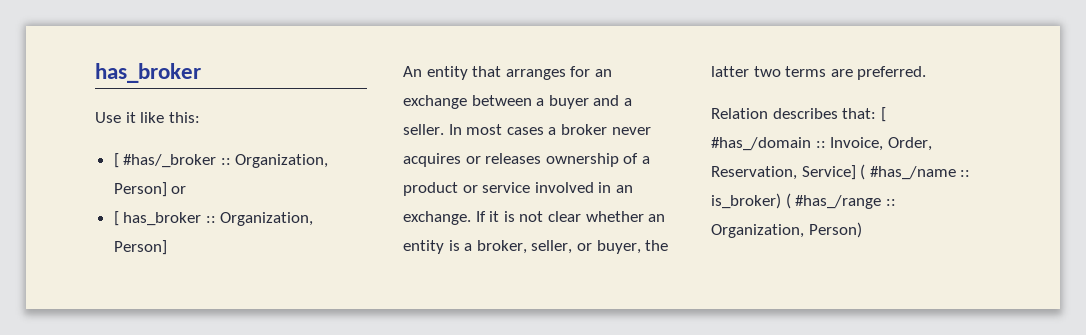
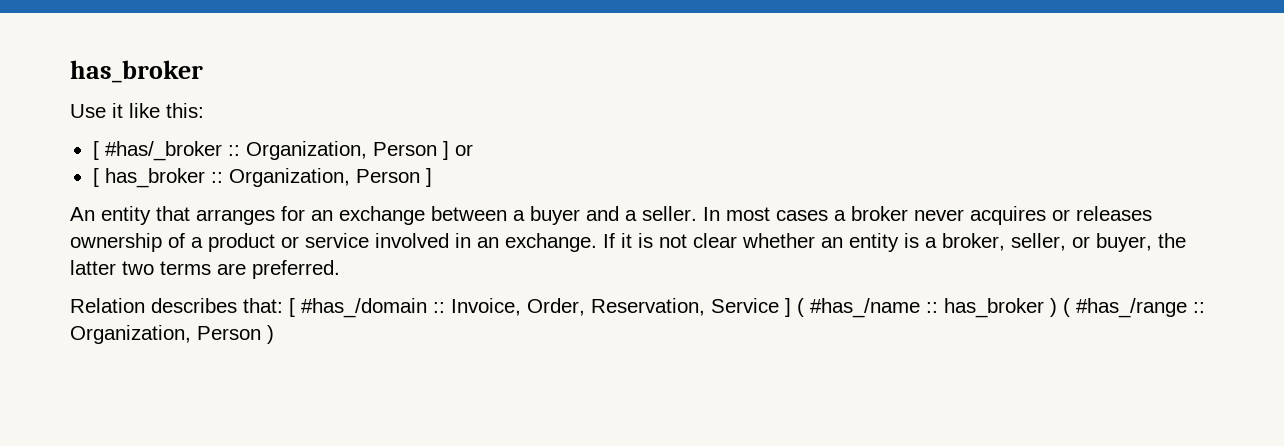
- [ #has/_broker :: Organization, Person] or
+ [ #has/_broker :: Organization, Person ] or
- [ has_broker :: Organization, Person]
+ [ has_broker :: Organization, Person ]
- Relation describes that: [ #has_/domain :: Invoice, Order, Reservation, Service] ( #has_/name :: is_broker) ( #has_/range :: Organization, Person)
+ Relation describes that: [ #has_/domain :: Invoice, Order, Reservation, Service ] ( #has_/name :: has_broker ) ( #has_/range :: Organization, Person )

